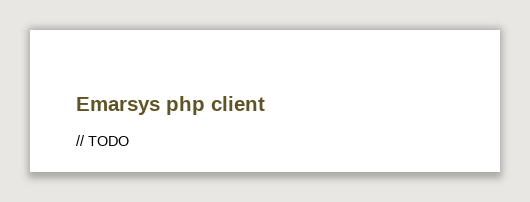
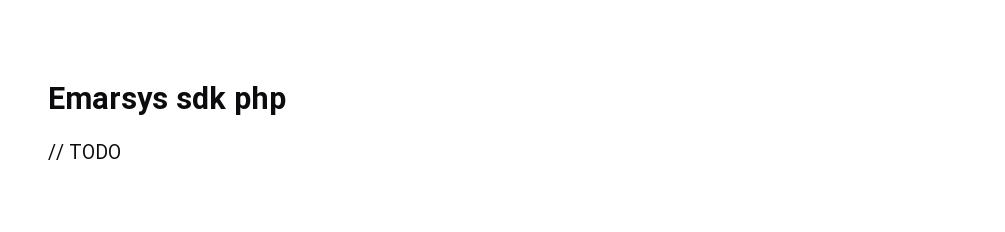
- Emarsys php client
+ Emarsys sdk php

